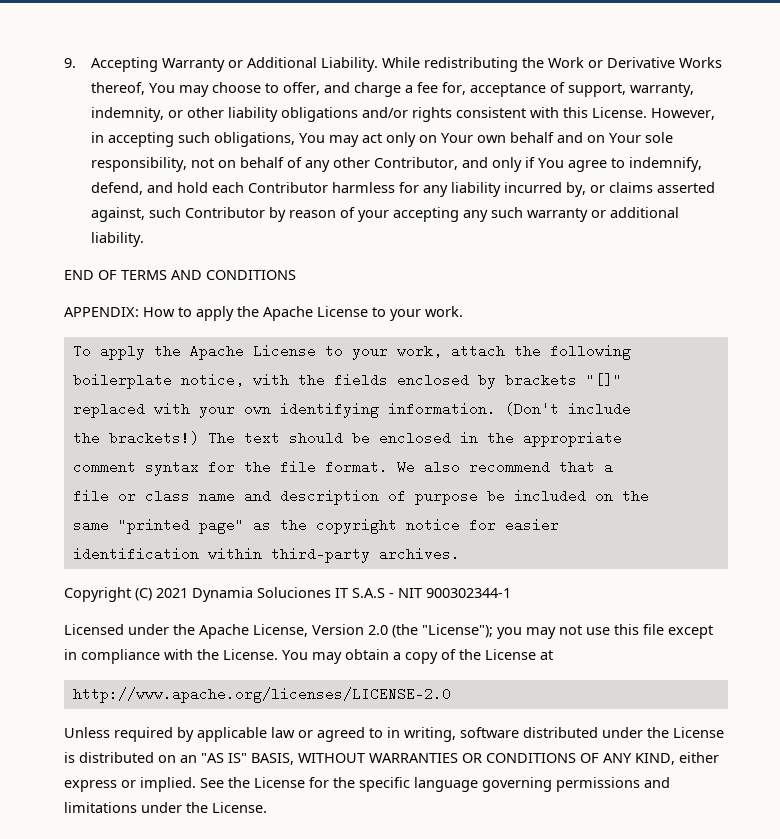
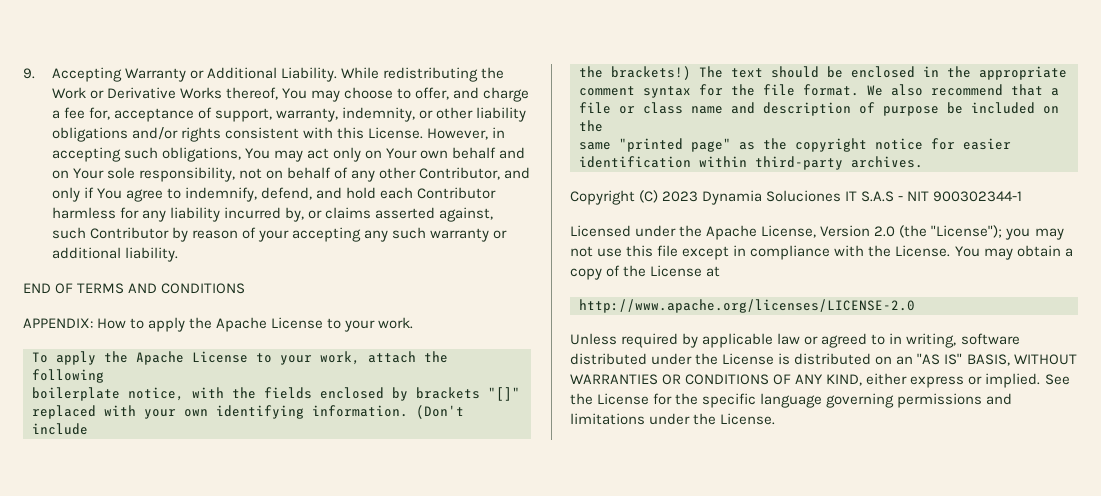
- Copyright (C) 2021 Dynamia Soluciones IT S.A.S - NIT 900302344-1
+ Copyright (C) 2023 Dynamia Soluciones IT S.A.S - NIT 900302344-1

